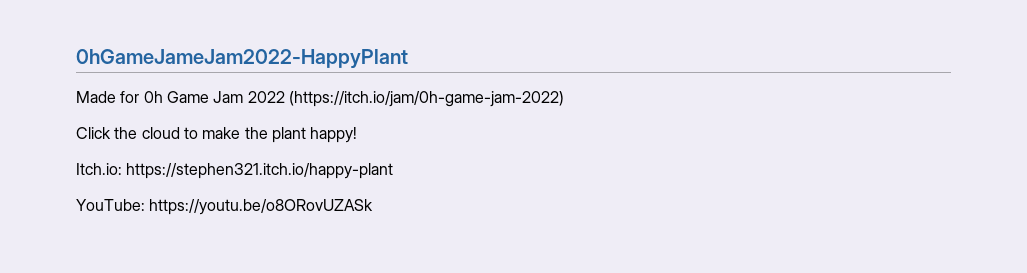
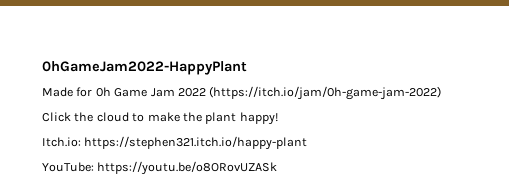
- 0hGameJameJam2022-HappyPlant
+ 0hGameJam2022-HappyPlant

